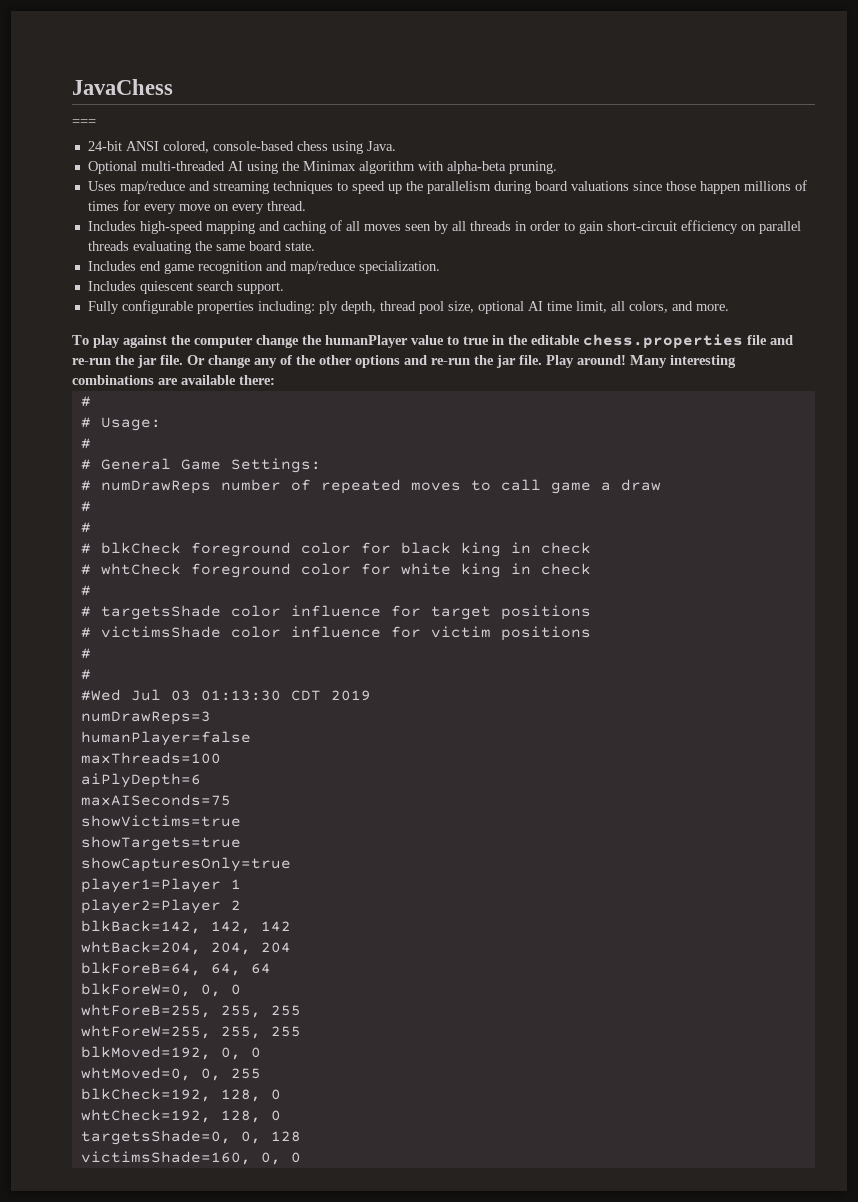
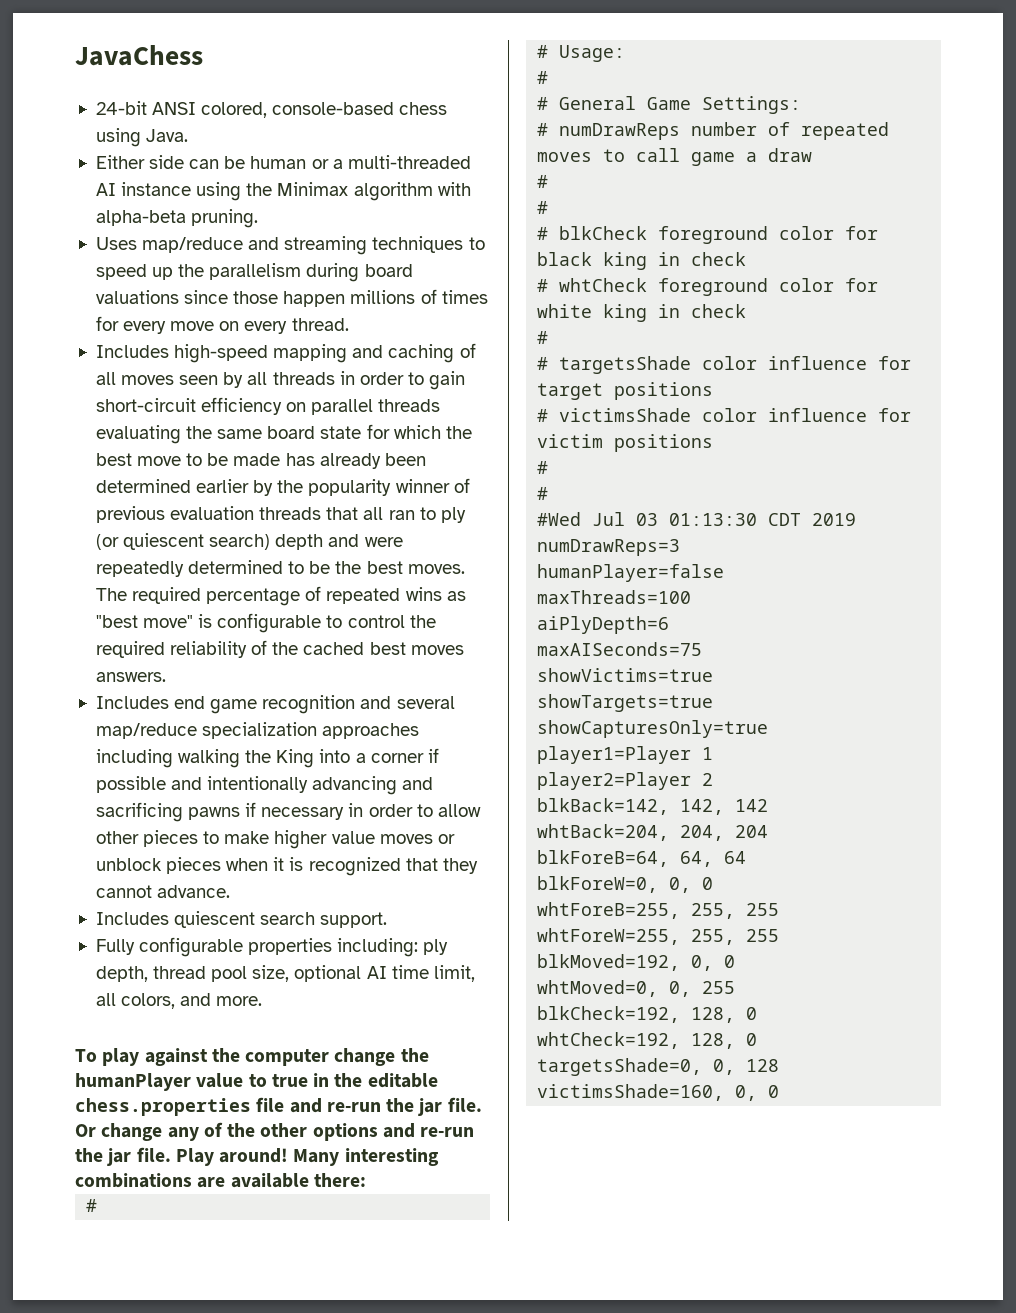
- ===
- Optional multi-threaded AI using the Minimax algorithm with alpha-beta pruning.
+ Either side can be human or a multi-threaded AI instance using the Minimax algorithm with alpha-beta pruning.
- Includes high-speed mapping and caching of all moves seen by all threads in order to gain short-circuit efficiency on parallel threads evaluating the same board state.
+ Includes high-speed mapping and caching of all moves seen by all threads in order to gain short-circuit efficiency on parallel threads evaluating the same board state for which the best move to be made has already been determined earlier by the popularity winner of previous evaluation threads that all ran to ply (or quiescent search) depth and were repeatedly determined to be the best moves. The required percentage of repeated wins as "best move" is configurable to control the required reliability of the cached best moves answers.
- Includes end game recognition and map/reduce specialization.
+ Includes end game recognition and several map/reduce specialization approaches including walking the King into a corner if possible and intentionally advancing and sacrificing pawns if necessary in order to allow other pieces to make higher value moves or unblock pieces when it is recognized that they cannot advance.

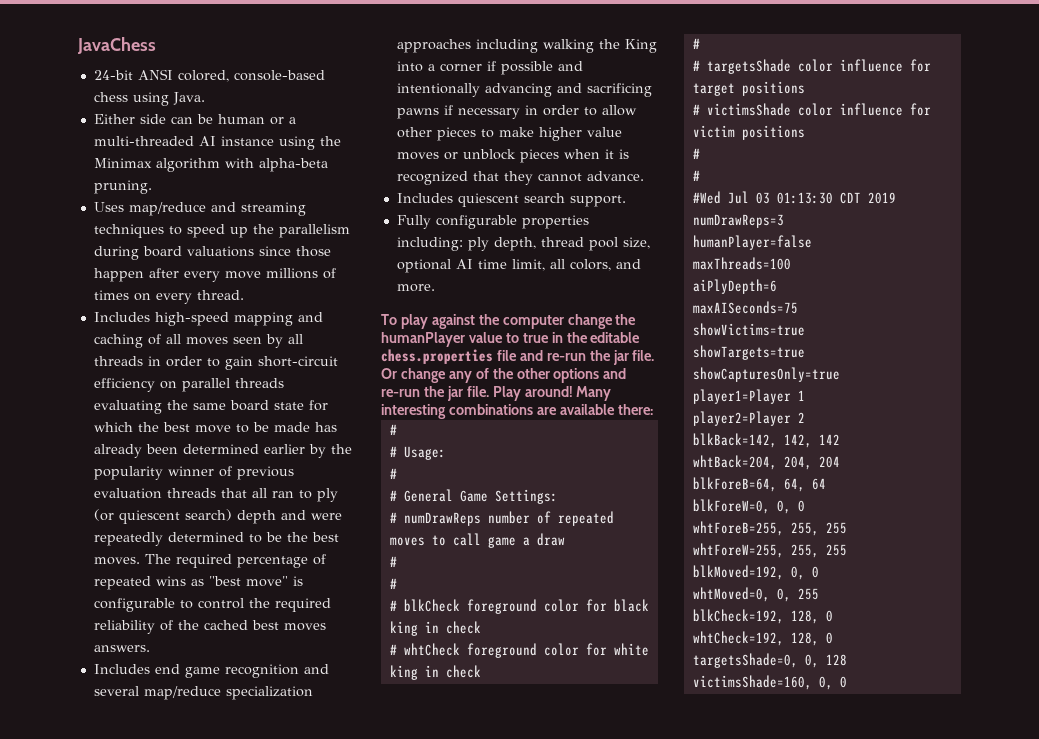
- Uses map/reduce and streaming techniques to speed up the parallelism during board valuations since those happen millions of times for every move on every thread.
+ Uses map/reduce and streaming techniques to speed up the parallelism during board valuations since those happen after every move millions of times on every thread.

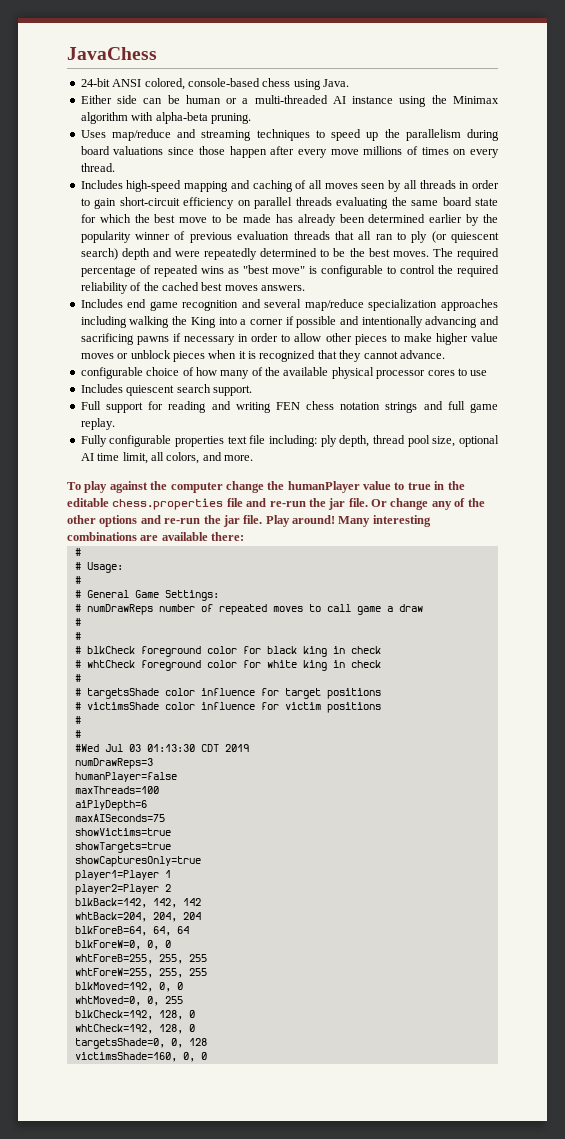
+ configurable choice of how many of the available physical processor cores to use
  Includes quiescent search support.
+ Full support for reading and writing FEN chess notation strings and full game replay.
- Fully configurable properties including: ply depth, thread pool size, optional AI time limit, all colors, and more.
+ Fully configurable properties text file including: ply depth, thread pool size, optional AI time limit, all colors, and more.

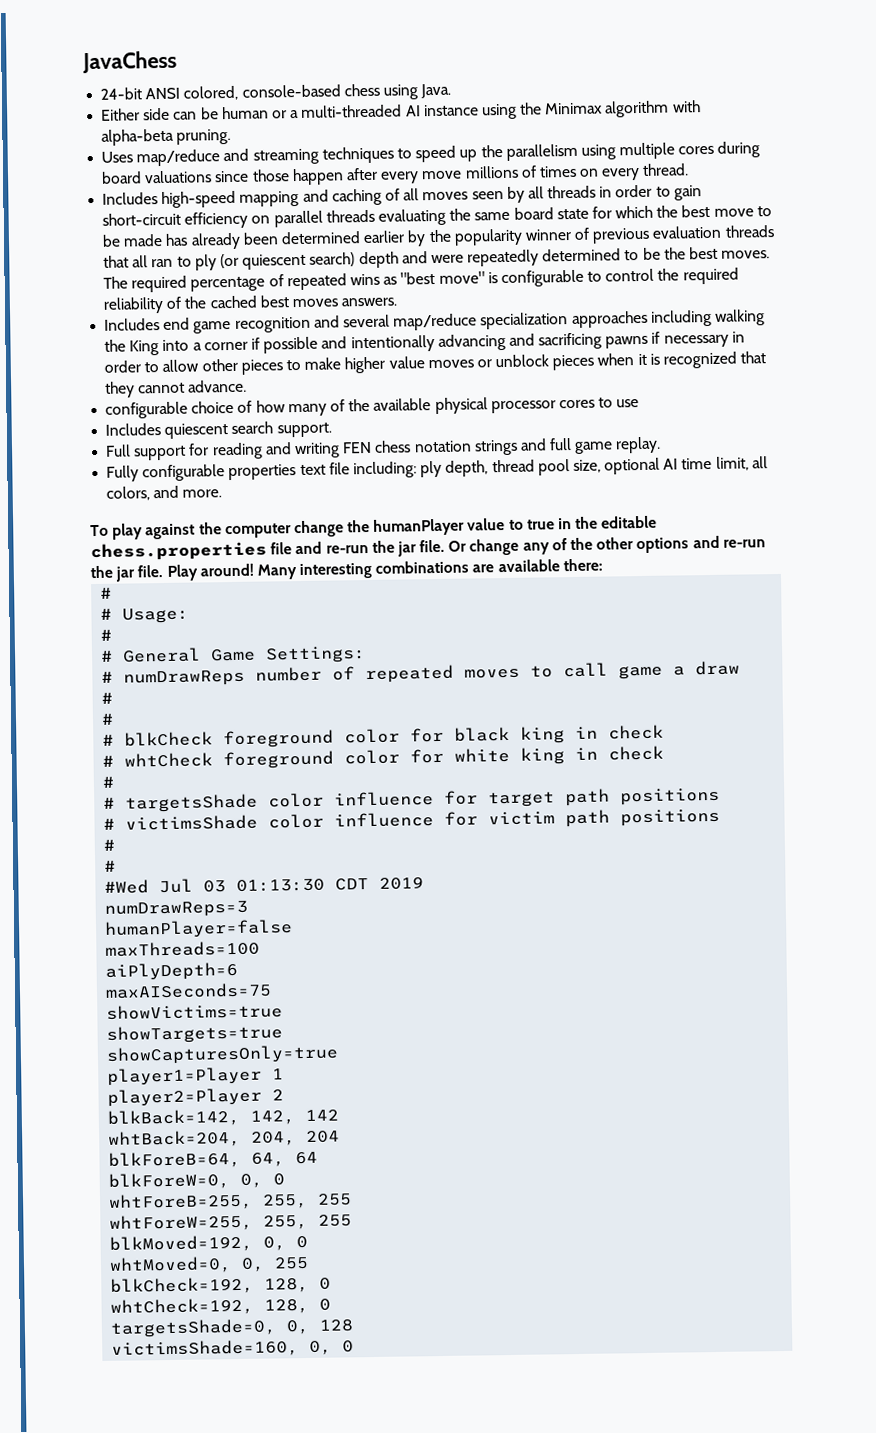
- Uses map/reduce and streaming techniques to speed up the parallelism during board valuations since those happen after every move millions of times on every thread.
+ Uses map/reduce and streaming techniques to speed up the parallelism using multiple cores during board valuations since those happen after every move millions of times on every thread.
- # targetsShade color influence for target positions
+ # targetsShade color influence for target path positions
- # victimsShade color influence for victim positions
+ # victimsShade color influence for victim path positions

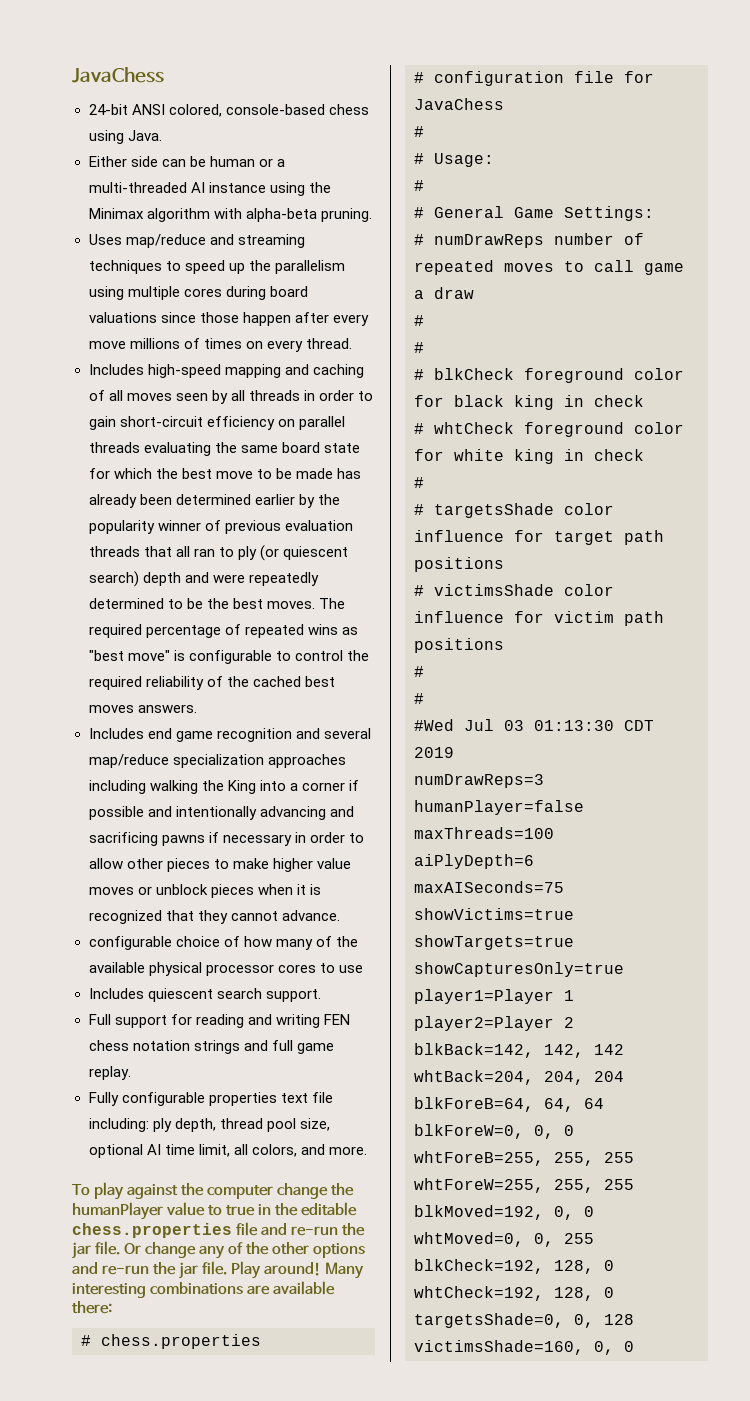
+ # chess.properties
+ # configuration file for JavaChess

